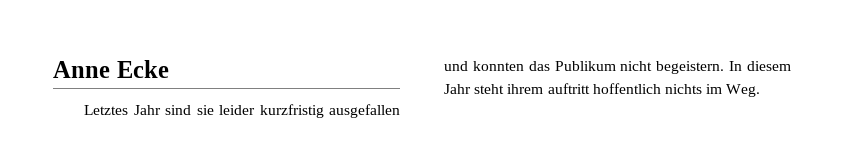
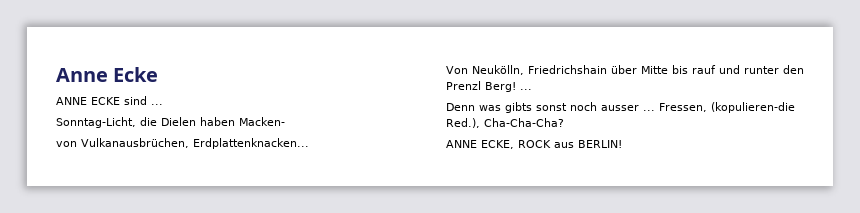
- Letztes Jahr sind sie leider kurzfristig ausgefallen und konnten das Publikum nicht begeistern. In diesem Jahr steht ihrem auftritt hoffentlich nichts im Weg.
+ ANNE ECKE sind ...
+ Sonntag-Licht, die Dielen haben Macken-
+ von Vulkanausbrüchen, Erdplattenknacken...
+ Von Neukölln, Friedrichshain über Mitte bis rauf und runter den Prenzl Berg! ...
+ Denn was gibts sonst noch ausser ... Fressen, (kopulieren-die Red.), Cha-Cha-Cha?
+ ANNE ECKE, ROCK aus BERLIN!

